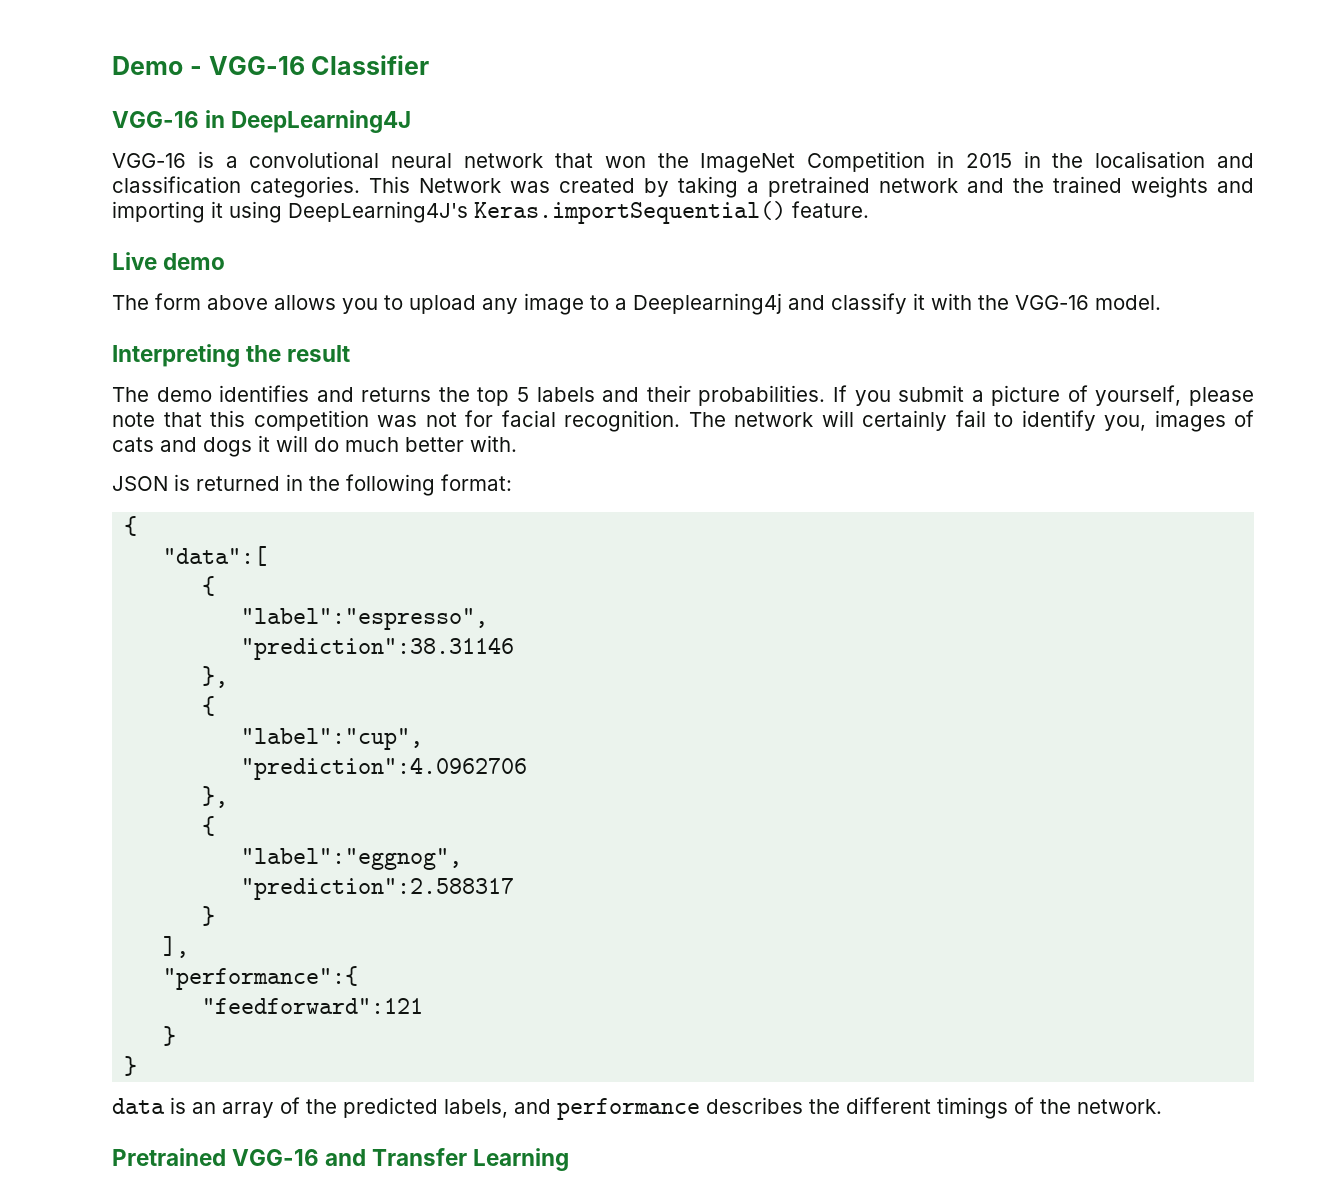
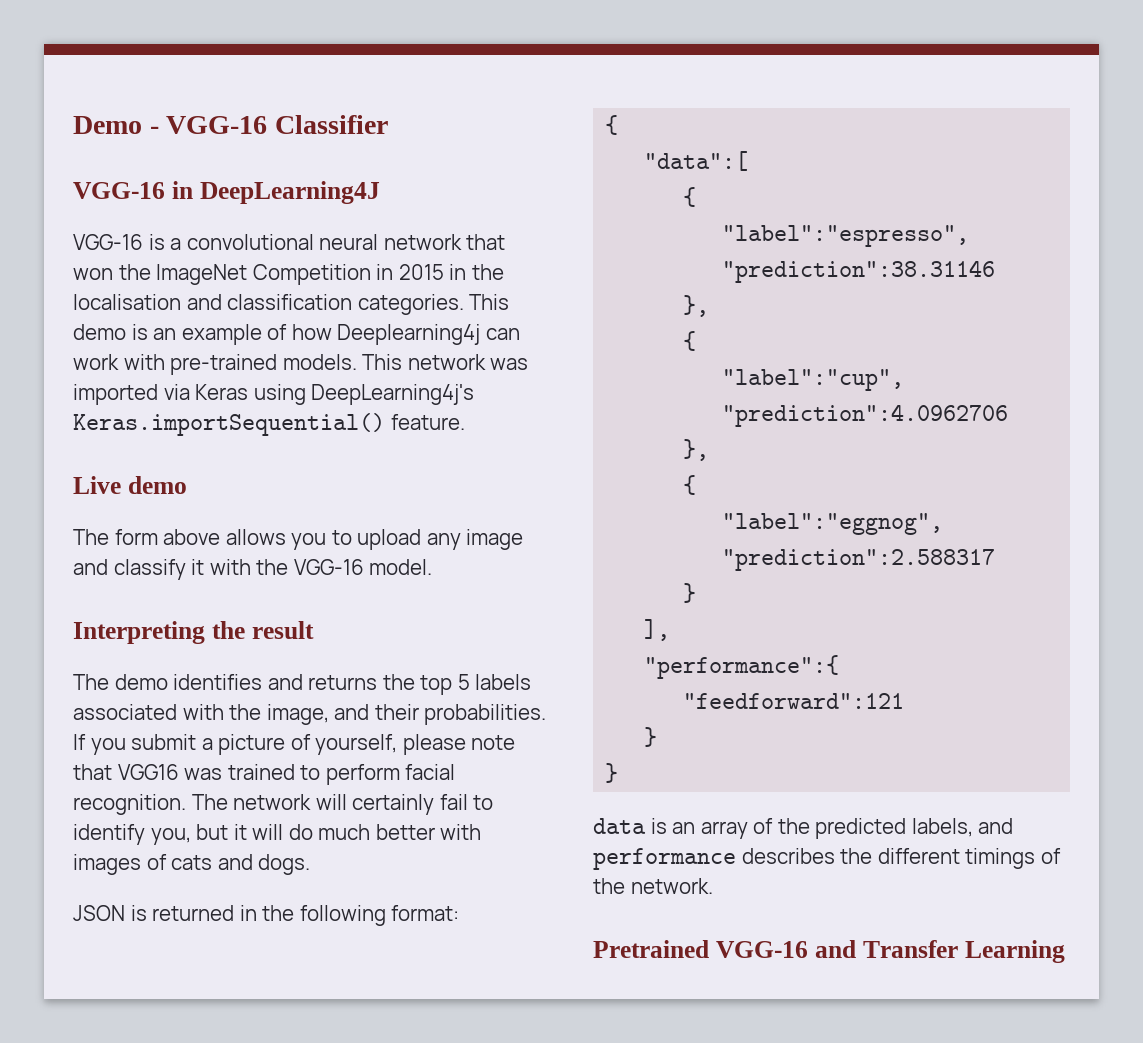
- This Network was created by taking a pretrained network and the trained weights and importing it using DeepLearning4J's Keras.importSequential() feature.
+ This demo is an example of how Deeplearning4j can work with pre-trained models. This network was imported via Keras using DeepLearning4j's Keras.importSequential() feature.
- The form above allows you to upload any image to a Deeplearning4j and classify it with the VGG-16 model.
+ The form above allows you to upload any image and classify it with the VGG-16 model.
- The demo identifies and returns the top 5 labels and their probabilities.
+ The demo identifies and returns the top 5 labels associated with the image, and their probabilities.
- If you submit a picture of yourself, please note that this competition was not for facial recognition.
+ If you submit a picture of yourself, please note that VGG16 was trained to perform facial recognition.
- The network will certainly fail to identify you, images of cats and dogs it will do much better with.
+ The network will certainly fail to identify you, but it will do much better with images of cats and dogs.

